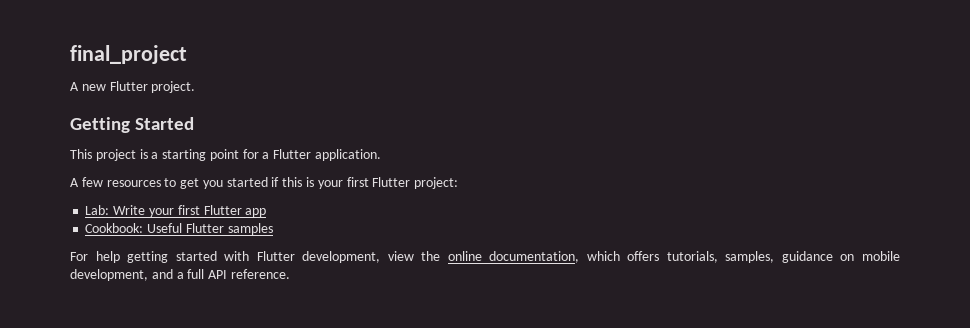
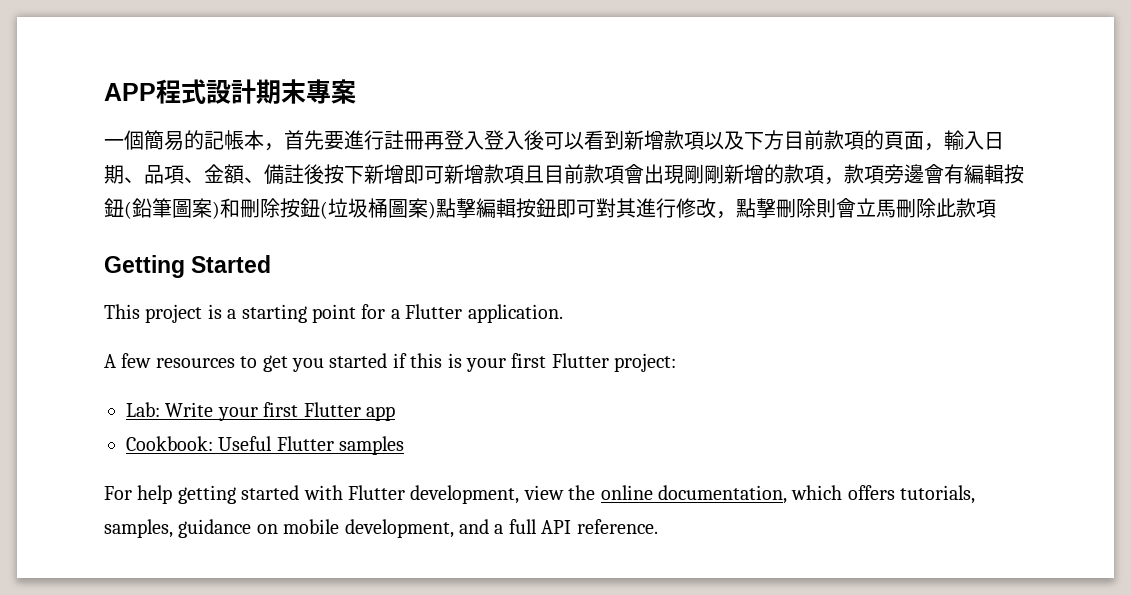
- final_project
- A new Flutter project.
+ APP程式設計期末專案
+ 一個簡易的記帳本，首先要進行註冊再登入登入後可以看到新增款項以及下方目前款項的頁面，輸入日期、品項、金額、備註後按下新增即可新增款項且目前款項會出現剛剛新增的款項，款項旁邊會有編輯按鈕(鉛筆圖案)和刪除按鈕(垃圾桶圖案)點擊編輯按鈕即可對其進行修改，點擊刪除則會立馬刪除此款項

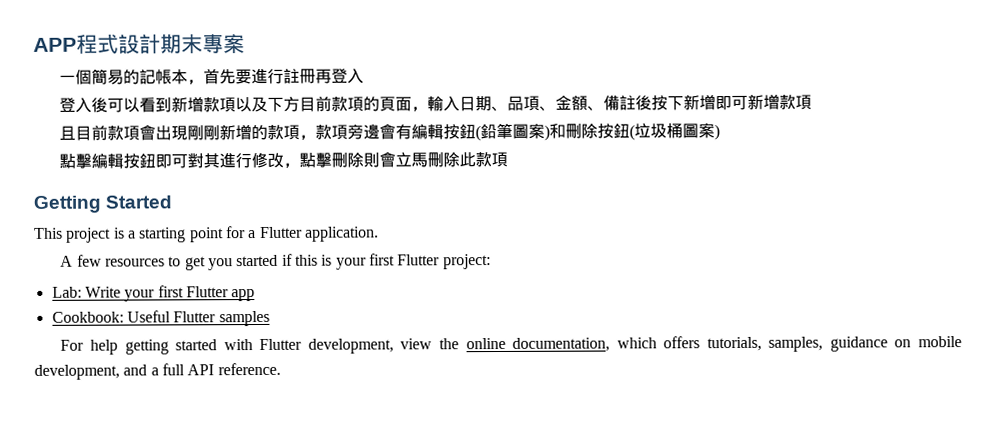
- 一個簡易的記帳本，首先要進行註冊再登入登入後可以看到新增款項以及下方目前款項的頁面，輸入日期、品項、金額、備註後按下新增即可新增款項且目前款項會出現剛剛新增的款項，款項旁邊會有編輯按鈕(鉛筆圖案)和刪除按鈕(垃圾桶圖案)點擊編輯按鈕即可對其進行修改，點擊刪除則會立馬刪除此款項
+ 一個簡易的記帳本，首先要進行註冊再登入
+ 登入後可以看到新增款項以及下方目前款項的頁面，輸入日期、品項、金額、備註後按下新增即可新增款項
+ 且目前款項會出現剛剛新增的款項，款項旁邊會有編輯按鈕(鉛筆圖案)和刪除按鈕(垃圾桶圖案)
+ 點擊編輯按鈕即可對其進行修改，點擊刪除則會立馬刪除此款項

